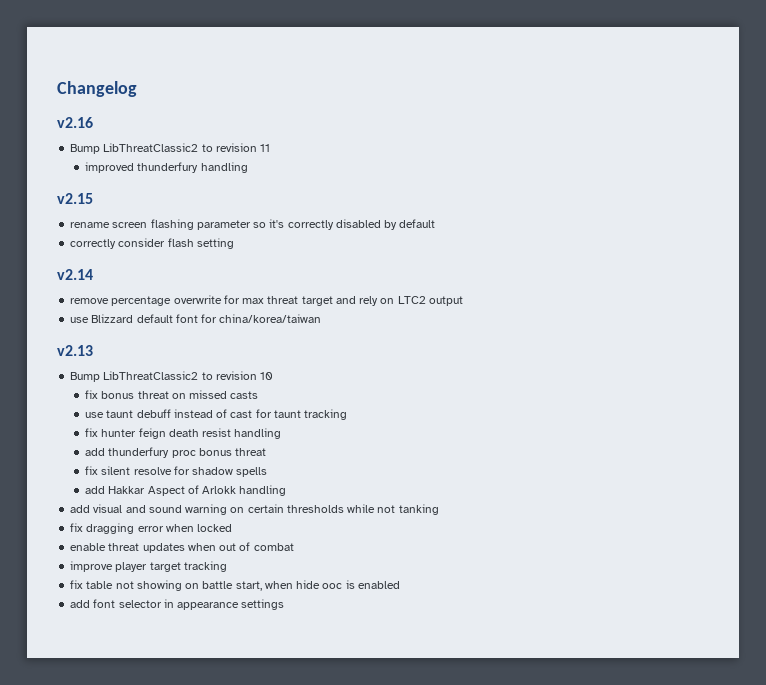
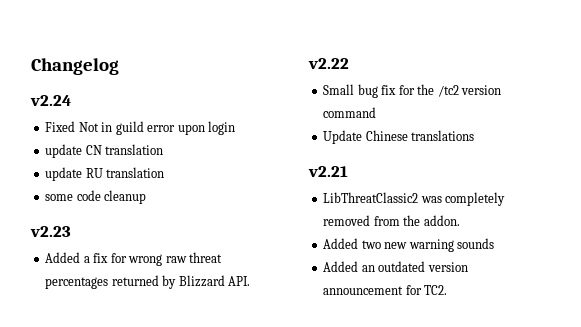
- v2.16
- Bump LibThreatClassic2 to revision 11
- improved thunderfury handling
- v2.15
- rename screen flashing parameter so it's correctly disabled by default
- correctly consider flash setting
- v2.14
- remove percentage overwrite for max threat target and rely on LTC2 output
- use Blizzard default font for china/korea/taiwan
- v2.13
- Bump LibThreatClassic2 to revision 10
- fix bonus threat on missed casts
- use taunt debuff instead of cast for taunt tracking
- fix hunter feign death resist handling
- add thunderfury proc bonus threat
- fix silent resolve for shadow spells
- add Hakkar Aspect of Arlokk handling
- add visual and sound warning on certain thresholds while not tanking
- fix dragging error when locked
- enable threat updates when out of combat
- improve player target tracking
- fix table not showing on battle start, when hide ooc is enabled
- add font selector in appearance settings
+ v2.24
+ Fixed Not in guild error upon login
+ update CN translation
+ update RU translation
+ some code cleanup
+ v2.23
+ Added a fix for wrong raw threat percentages returned by Blizzard API.
+ v2.22
+ Small bug fix for the /tc2 version command
+ Update Chinese translations
+ v2.21
+ LibThreatClassic2 was completely removed from the addon.
+ Added two new warning sounds
+ Added an outdated version announcement for TC2.

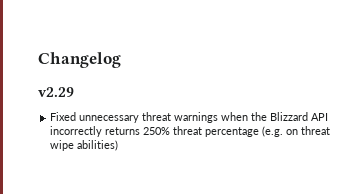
- v2.24
+ v2.29
- Fixed Not in guild error upon login
- update CN translation
- update RU translation
- some code cleanup
- v2.23
- Added a fix for wrong raw threat percentages returned by Blizzard API.
- v2.22
- Small bug fix for the /tc2 version command
- Update Chinese translations
- v2.21
- LibThreatClassic2 was completely removed from the addon.
- Added two new warning sounds
- Added an outdated version announcement for TC2.
+ Fixed unnecessary threat warnings when the Blizzard API incorrectly returns 250% threat percentage (e.g. on threat wipe abilities)

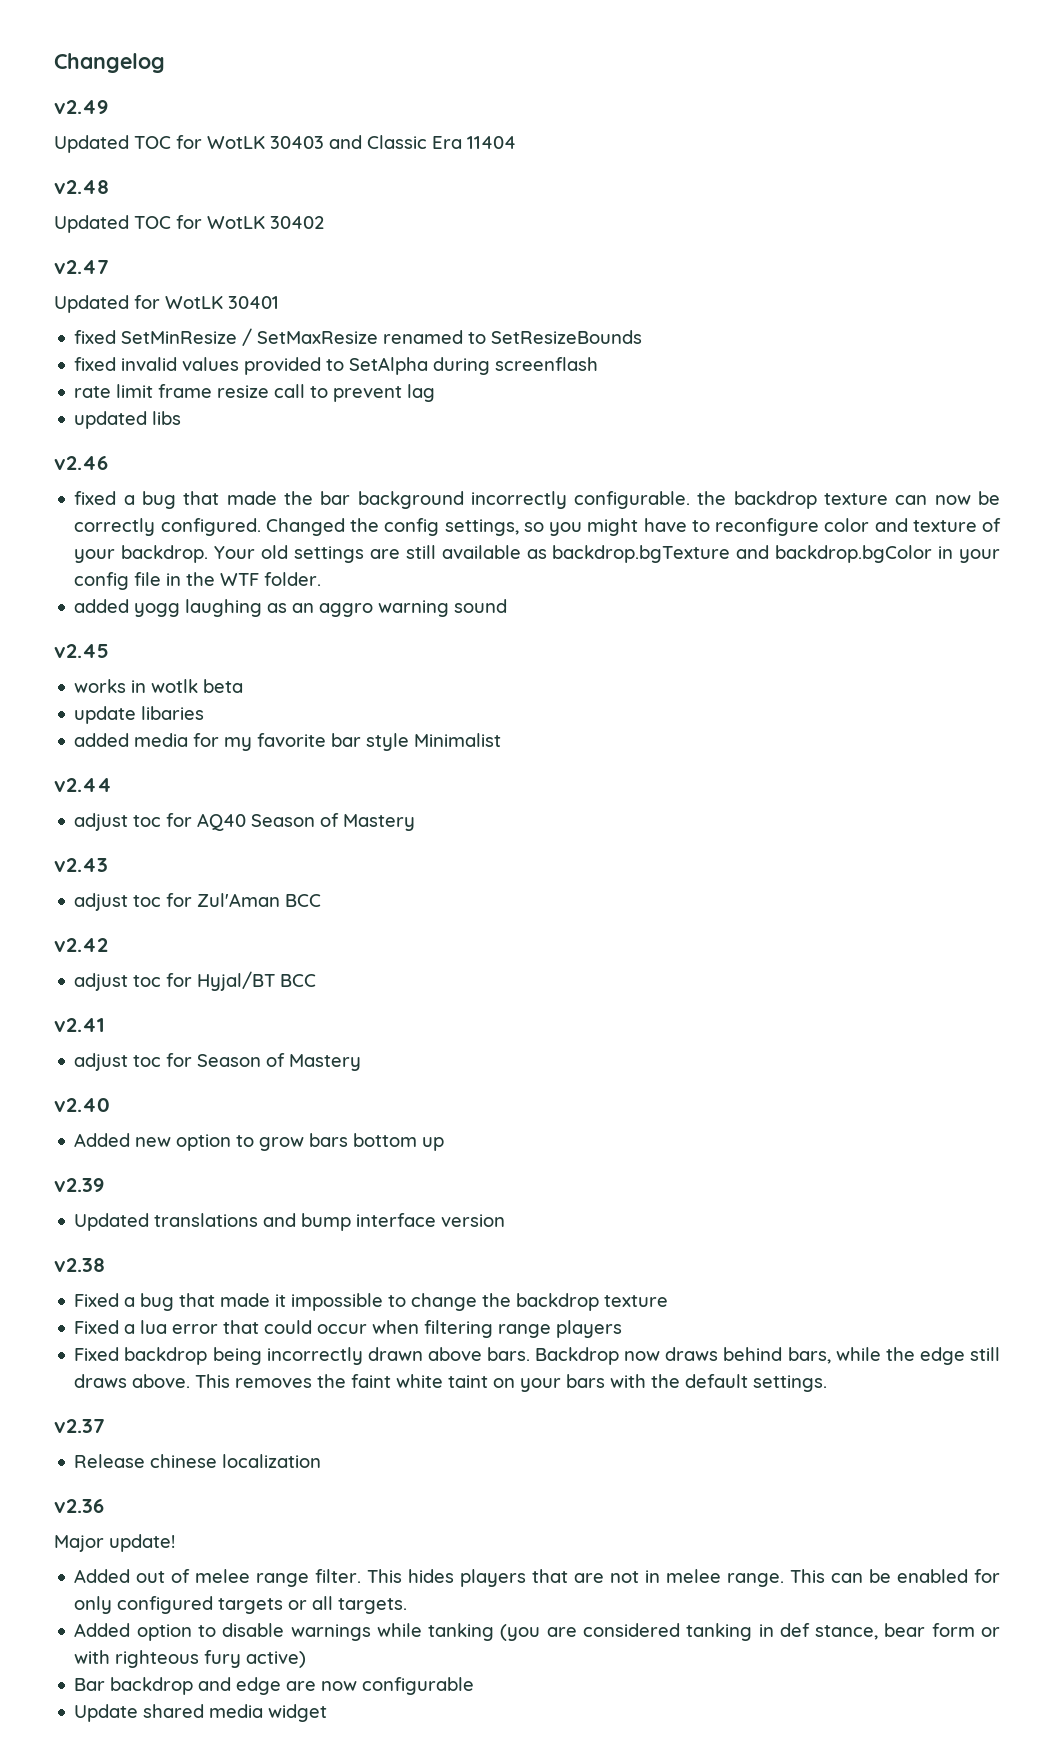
- v2.29
- Fixed unnecessary threat warnings when the Blizzard API incorrectly returns 250% threat percentage (e.g. on threat wipe abilities)
+ v2.49
+ Updated TOC for WotLK 30403 and Classic Era 11404
+ v2.48
+ Updated TOC for WotLK 30402
+ v2.47
+ Updated for WotLK 30401
+ fixed SetMinResize / SetMaxResize renamed to SetResizeBounds
+ fixed invalid values provided to SetAlpha during screenflash
+ rate limit frame resize call to prevent lag
+ updated libs
+ v2.46
+ fixed a bug that made the bar background incorrectly configurable. the backdrop texture can now be correctly configured. Changed the config settings, so you might have to reconfigure color and texture of your backdrop. Your old settings are still available as backdrop.bgTexture and backdrop.bgColor in your config file in the WTF folder.
+ added yogg laughing as an aggro warning sound
+ v2.45
+ works in wotlk beta
+ update libaries
+ added media for my favorite bar style Minimalist
+ v2.44
+ adjust toc for AQ40 Season of Mastery
+ v2.43
+ adjust toc for Zul'Aman BCC
+ v2.42
+ adjust toc for Hyjal/BT BCC
+ v2.41
+ adjust toc for Season of Mastery
+ v2.40
+ Added new option to grow bars bottom up
+ v2.39
+ Updated translations and bump interface version
+ v2.38
+ Fixed a bug that made it impossible to change the backdrop texture
+ Fixed a lua error that could occur when filtering range players
+ Fixed backdrop being incorrectly drawn above bars. Backdrop now draws behind bars, while the edge still draws above. This removes the faint white taint on your bars with the default settings.
+ v2.37
+ Release chinese localization
+ v2.36
+ Major update!
+ Added out of melee range filter. This hides players that are not in melee range. This can be enabled for only configured targets or all targets.
+ Added option to disable warnings while tanking (you are considered tanking in def stance, bear form or with righteous fury active)
+ Bar backdrop and edge are now configurable
+ Update shared media widget

